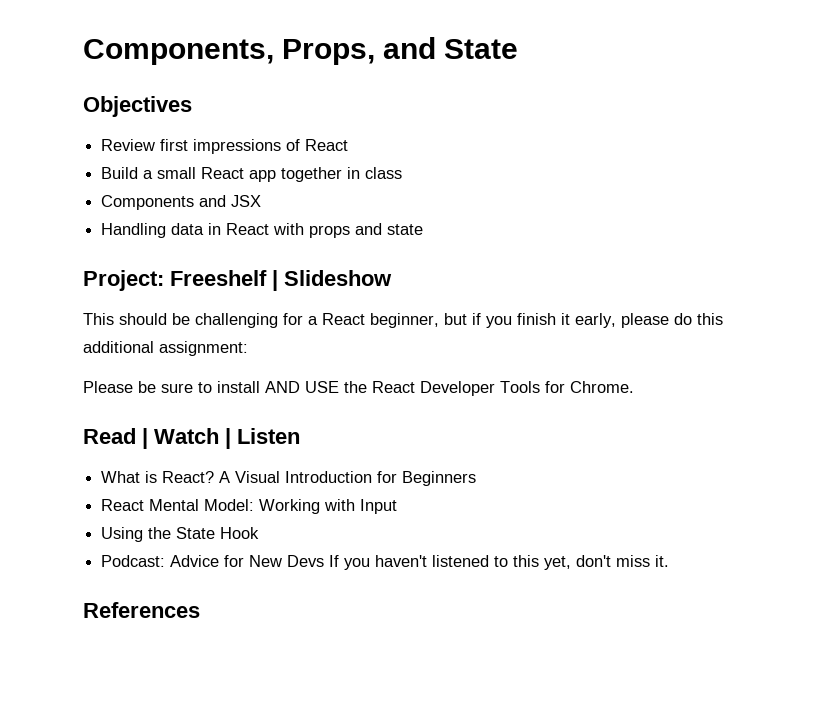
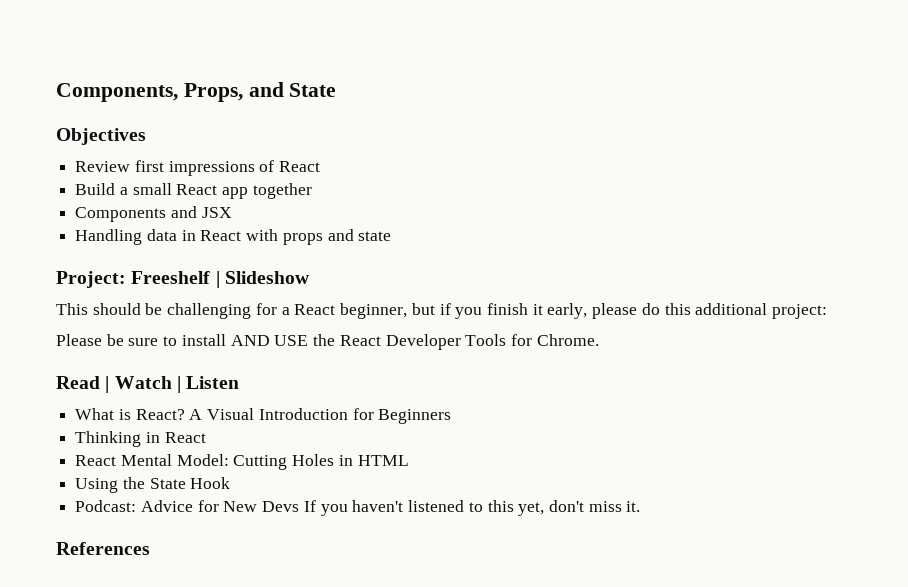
- Build a small React app together in class
+ Build a small React app together
- This should be challenging for a React beginner, but if you finish it early, please do this additional assignment:
+ This should be challenging for a React beginner, but if you finish it early, please do this additional project:
+ Thinking in React
- React Mental Model: Working with Input
+ React Mental Model: Cutting Holes in HTML

